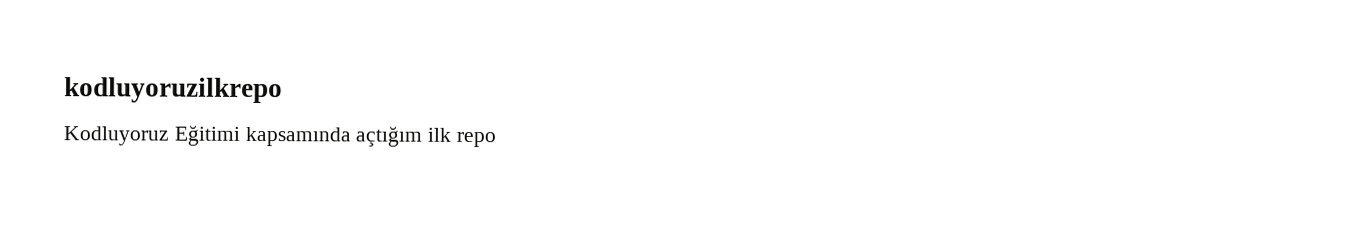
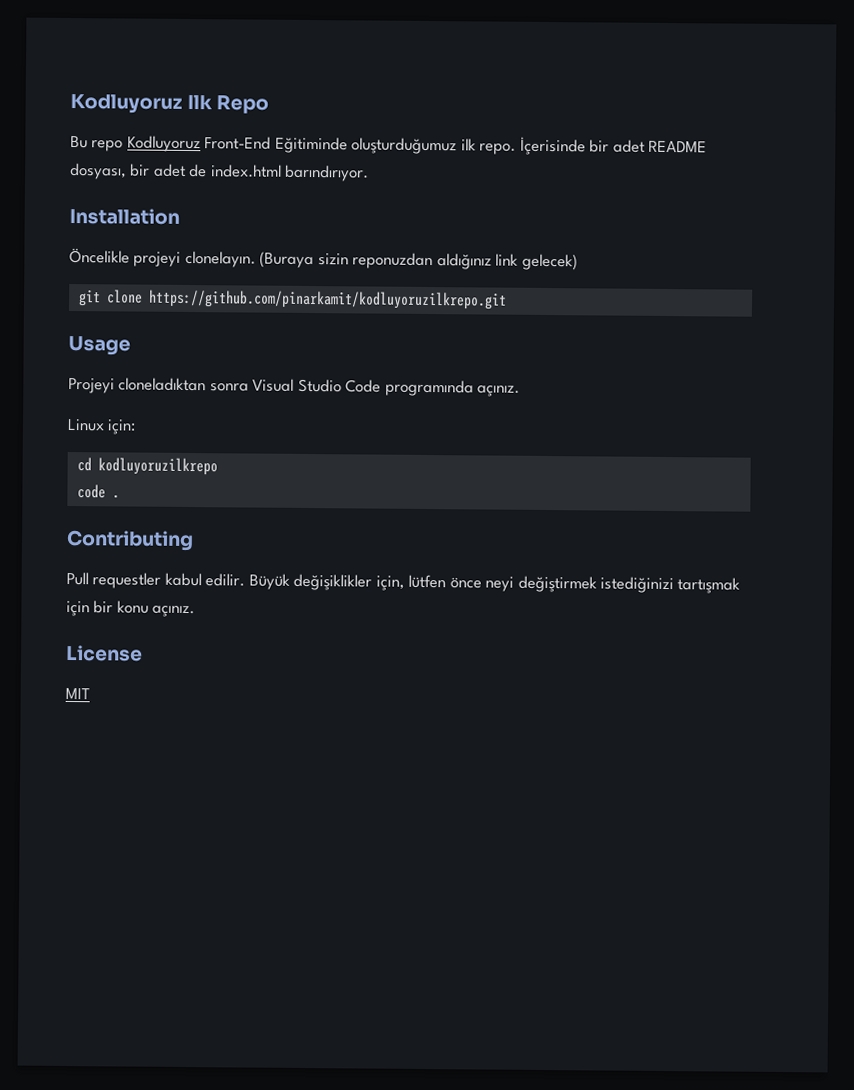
- kodluyoruzilkrepo
- Kodluyoruz Eğitimi kapsamında açtığım ilk repo
+ Kodluyoruz Ilk Repo
+ Bu repo Kodluyoruz Front-End Eğitiminde oluşturduğumuz ilk repo. İçerisinde bir adet README dosyası, bir adet de index.html barındırıyor.
+ Installation
+ Öncelikle projeyi clonelayın. (Buraya sizin reponuzdan aldığınız link gelecek)
+ git clone https://github.com/pinarkamit/kodluyoruzilkrepo.git
+ Usage
+ Projeyi cloneladıktan sonra Visual Studio Code programında açınız.
+ Linux için:
+ cd kodluyoruzilkrepo
+ code .
+ Contributing
+ Pull requestler kabul edilir. Büyük değişiklikler için, lütfen önce neyi değiştirmek istediğinizi tartışmak için bir konu açınız.
+ License
+ MIT

